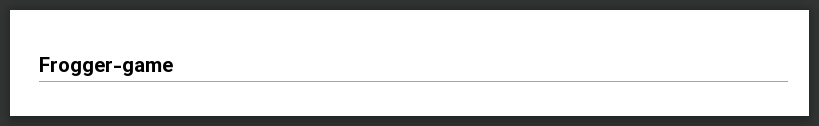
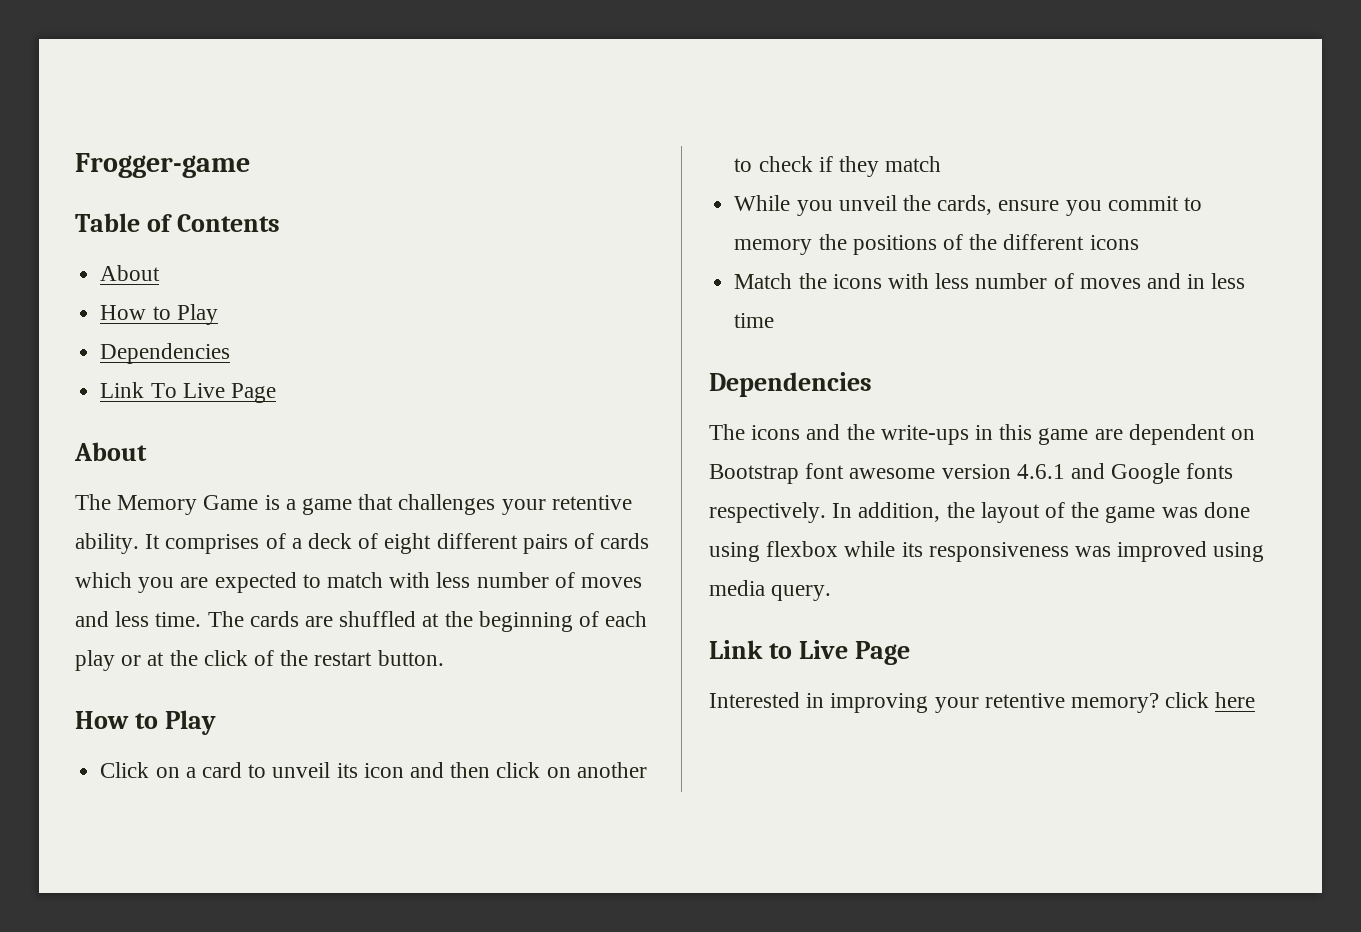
+ Table of Contents
+ About
+ How to Play
+ Dependencies
+ Link To Live Page
+ About
+ The Memory Game is a game that challenges your retentive ability. It comprises of a deck of eight different pairs of cards which you are expected to match with less number of moves and less time. The cards are shuffled at the beginning of each play or at the click of the restart button.
+ How to Play
+ Click on a card to unveil its icon and then click on another to check if they match
+ While you unveil the cards, ensure you commit to memory the positions of the different icons
+ Match the icons with less number of moves and in less time
+ Dependencies
+ The icons and the write-ups in this game are dependent on Bootstrap font awesome version 4.6.1 and Google fonts respectively. In addition, the layout of the game was done using flexbox while its responsiveness was improved using media query.
+ Link to Live Page
+ Interested in improving your retentive memory? click here

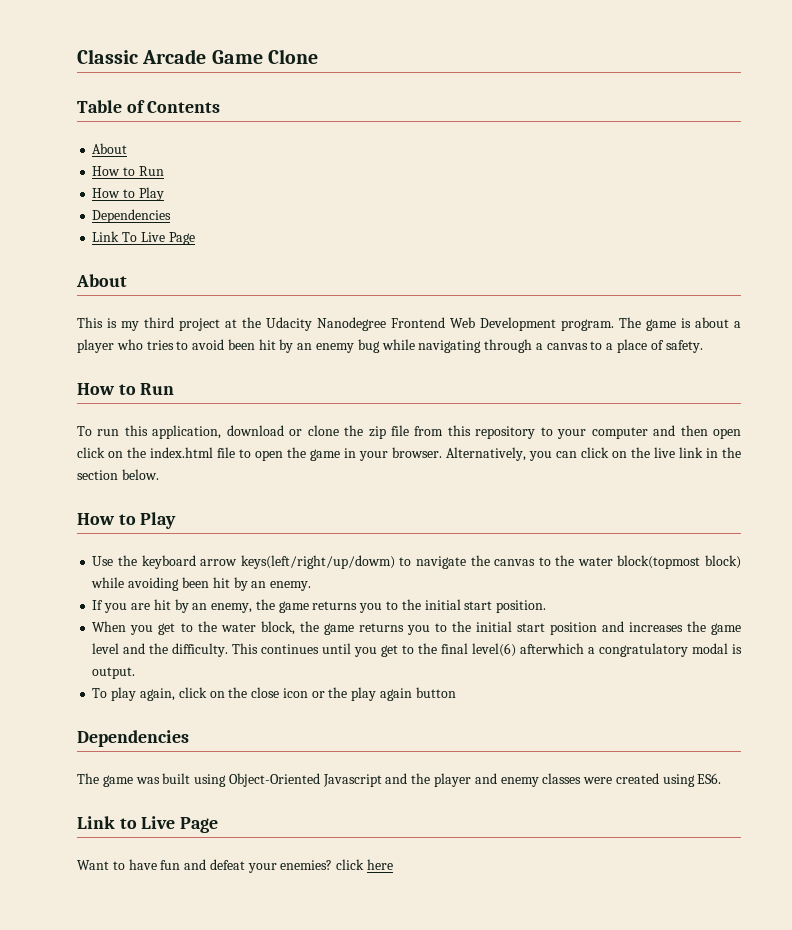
- Frogger-game
+ Classic Arcade Game Clone
  Table of Contents
  About
+ How to Run
- The Memory Game is a game that challenges your retentive ability. It comprises of a deck of eight different pairs of cards which you are expected to match with less number of moves and less time. The cards are shuffled at the beginning of each play or at the click of the restart button.
+ This is my third project at the Udacity Nanodegree Frontend Web Development program. The game is about a player who tries to avoid been hit by an enemy bug while navigating through a canvas to a place of safety.
+ How to Run
+ To run this application, download or clone the zip file from this repository to your computer and then open click on the index.html file to open the game in your browser. Alternatively, you can click on the live link in the section below.
  How to Play
- Click on a card to unveil its icon and then click on another to check if they match
- While you unveil the cards, ensure you commit to memory the positions of the different icons
- Match the icons with less number of moves and in less time
+ Use the keyboard arrow keys(left/right/up/dowm) to navigate the canvas to the water block(topmost block) while avoiding been hit by an enemy.
+ If you are hit by an enemy, the game returns you to the initial start position.
+ When you get to the water block, the game returns you to the initial start position and increases the game level and the difficulty. This continues until you get to the final level(6) afterwhich a congratulatory modal is output.
+ To play again, click on the close icon or the play again button
  Dependencies
- The icons and the write-ups in this game are dependent on Bootstrap font awesome version 4.6.1 and Google fonts respectively. In addition, the layout of the game was done using flexbox while its responsiveness was improved using media query.
+ The game was built using Object-Oriented Javascript and the player and enemy classes were created using ES6.
  Link to Live Page
- Interested in improving your retentive memory? click here
+ Want to have fun and defeat your enemies? click here

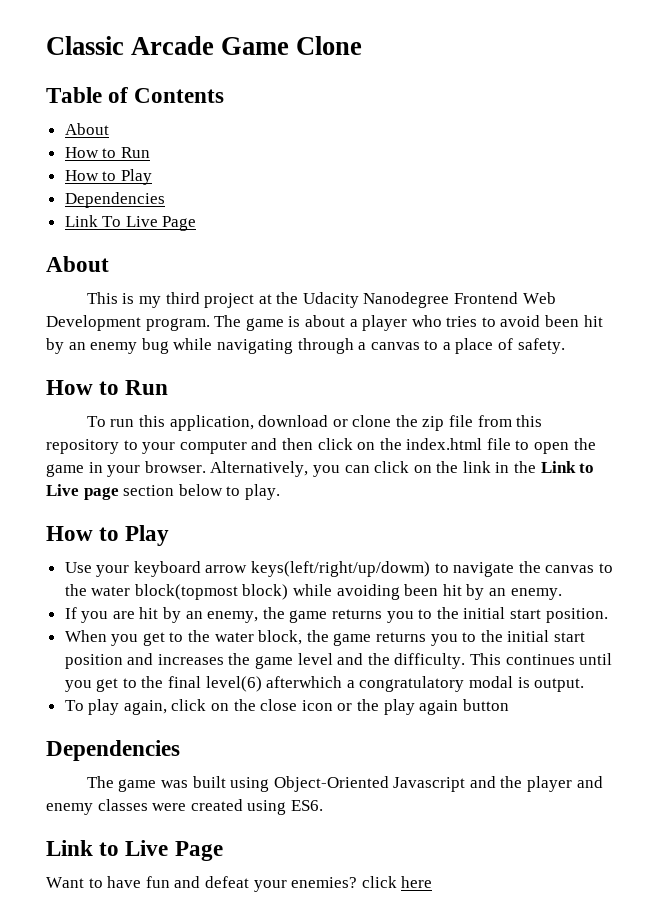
- To run this application, download or clone the zip file from this repository to your computer and then open click on the index.html file to open the game in your browser.
+ To run this application, download or clone the zip file from this repository to your computer and then click on the index.html file to open the game in your browser.
- Alternatively, you can click on the live link in the section below.
+ Alternatively, you can click on the link in the Link to Live page section below to play.
- Use the keyboard arrow keys(left/right/up/dowm) to navigate the canvas to the water block(topmost block) while avoiding been hit by an enemy.
+ Use your keyboard arrow keys(left/right/up/dowm) to navigate the canvas to the water block(topmost block) while avoiding been hit by an enemy.

